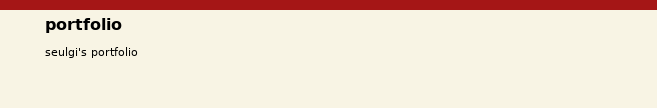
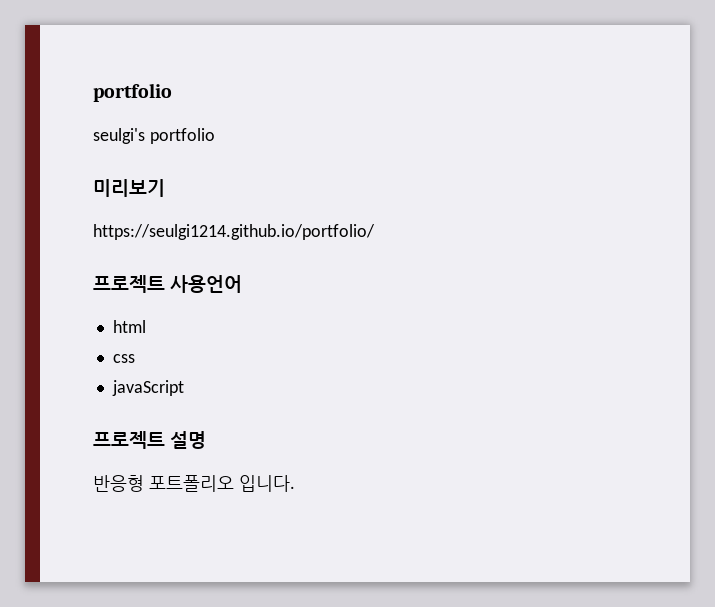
+ 미리보기
+ https://seulgi1214.github.io/portfolio/
+ 프로젝트 사용언어
+ html
+ css
+ javaScript
+ 프로젝트 설명
+ 반응형 포트폴리오 입니다.

